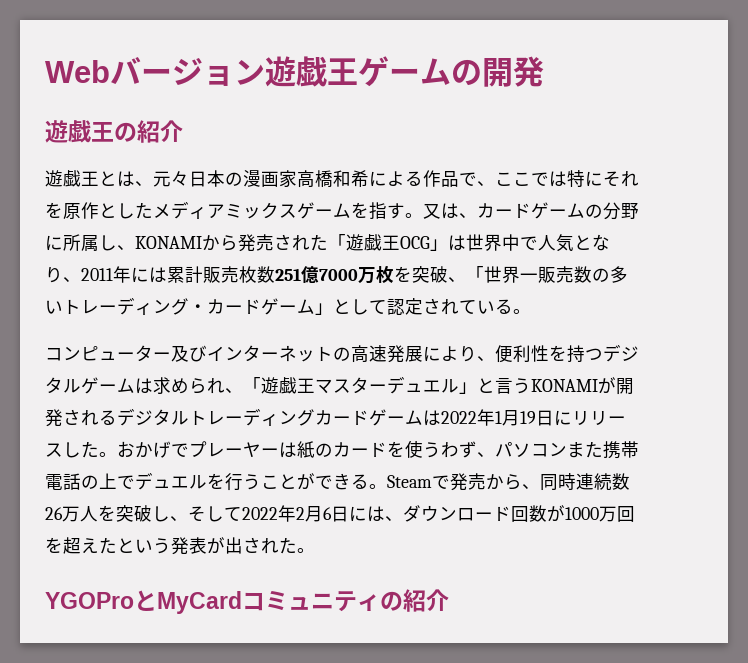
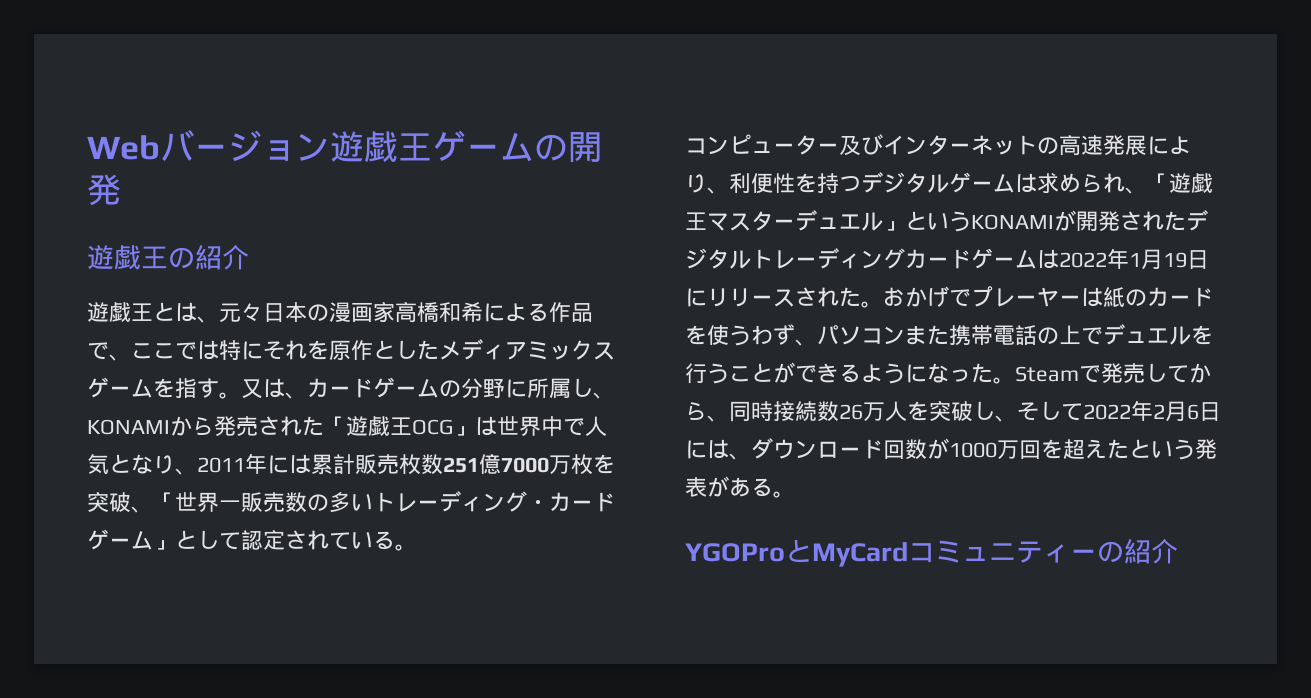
- コンピューター及びインターネットの高速発展により、便利性を持つデジタルゲームは求められ、「遊戯王マスターデュエル」と言うKONAMIが開発されるデジタルトレーディングカードゲームは2022年1月19日にリリースした。
+ コンピューター及びインターネットの高速発展により、利便性を持つデジタルゲームは求められ、「遊戯王マスターデュエル」というKONAMIが開発されたデジタルトレーディングカードゲームは2022年1月19日にリリースされた。
- おかげでプレーヤーは紙のカードを使うわず、パソコンまた携帯電話の上でデュエルを行うことができる。
+ おかげでプレーヤーは紙のカードを使うわず、パソコンまた携帯電話の上でデュエルを行うことができるようになった。
- Steamで発売から、同時連続数26万人を突破し、そして2022年2月6日には、ダウンロード回数が1000万回を超えたという発表が出された。
+ Steamで発売してから、同時接続数26万人を突破し、そして2022年2月6日には、ダウンロード回数が1000万回を超えたという発表がある。
- YGOProとMyCardコミュニティの紹介
+ YGOProとMyCardコミュニティーの紹介

